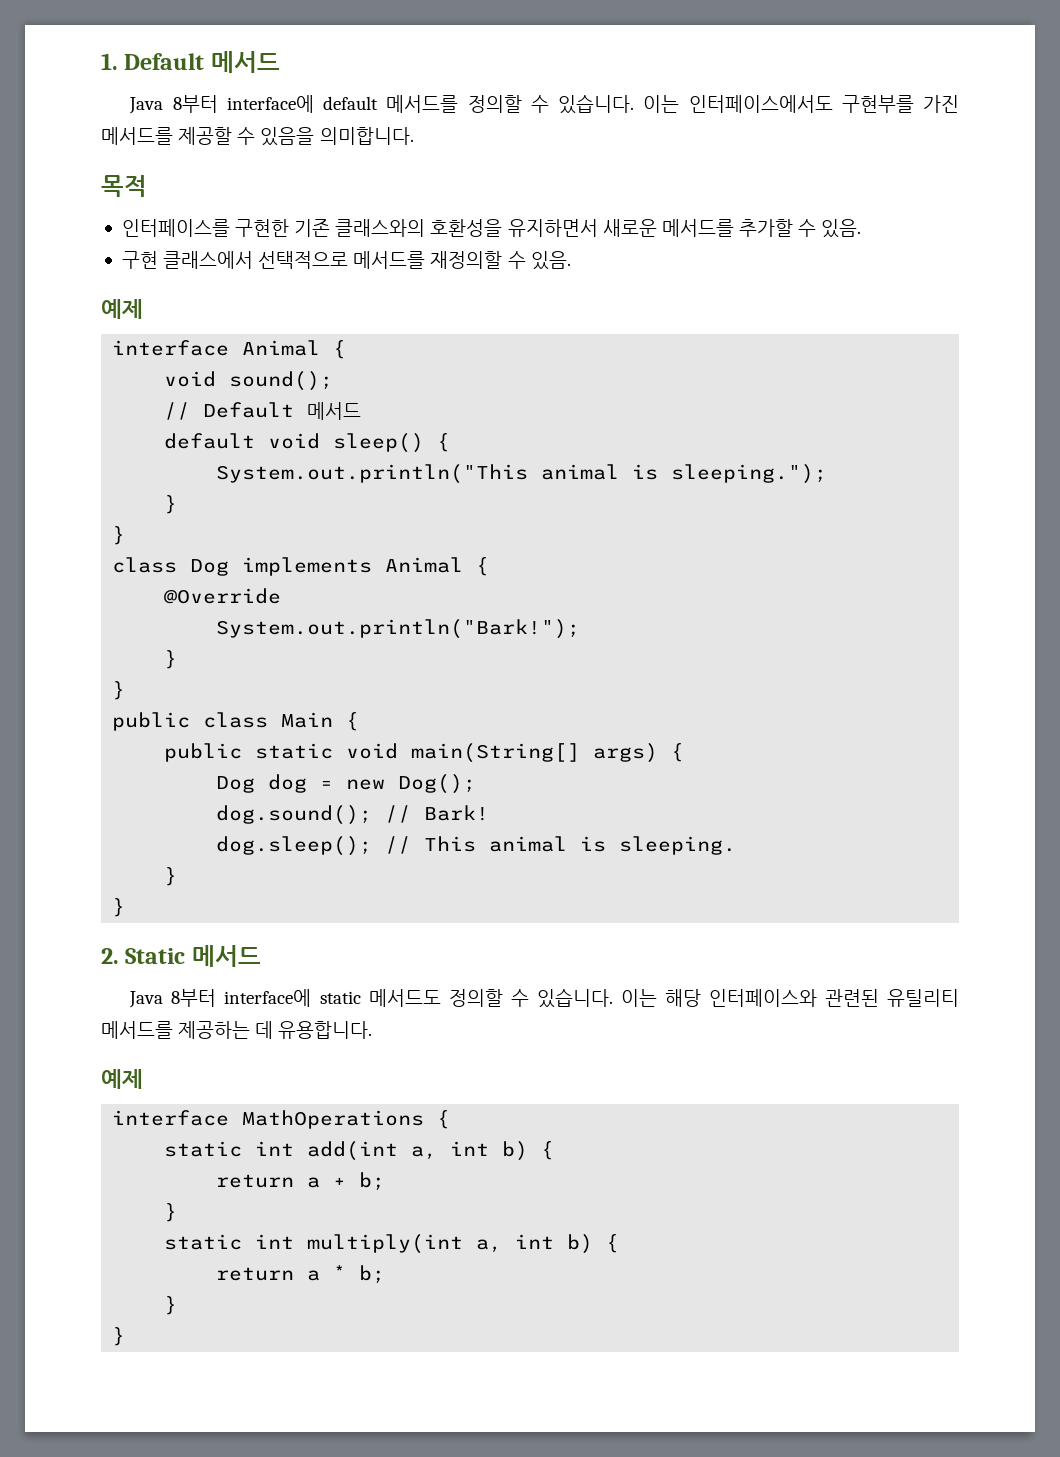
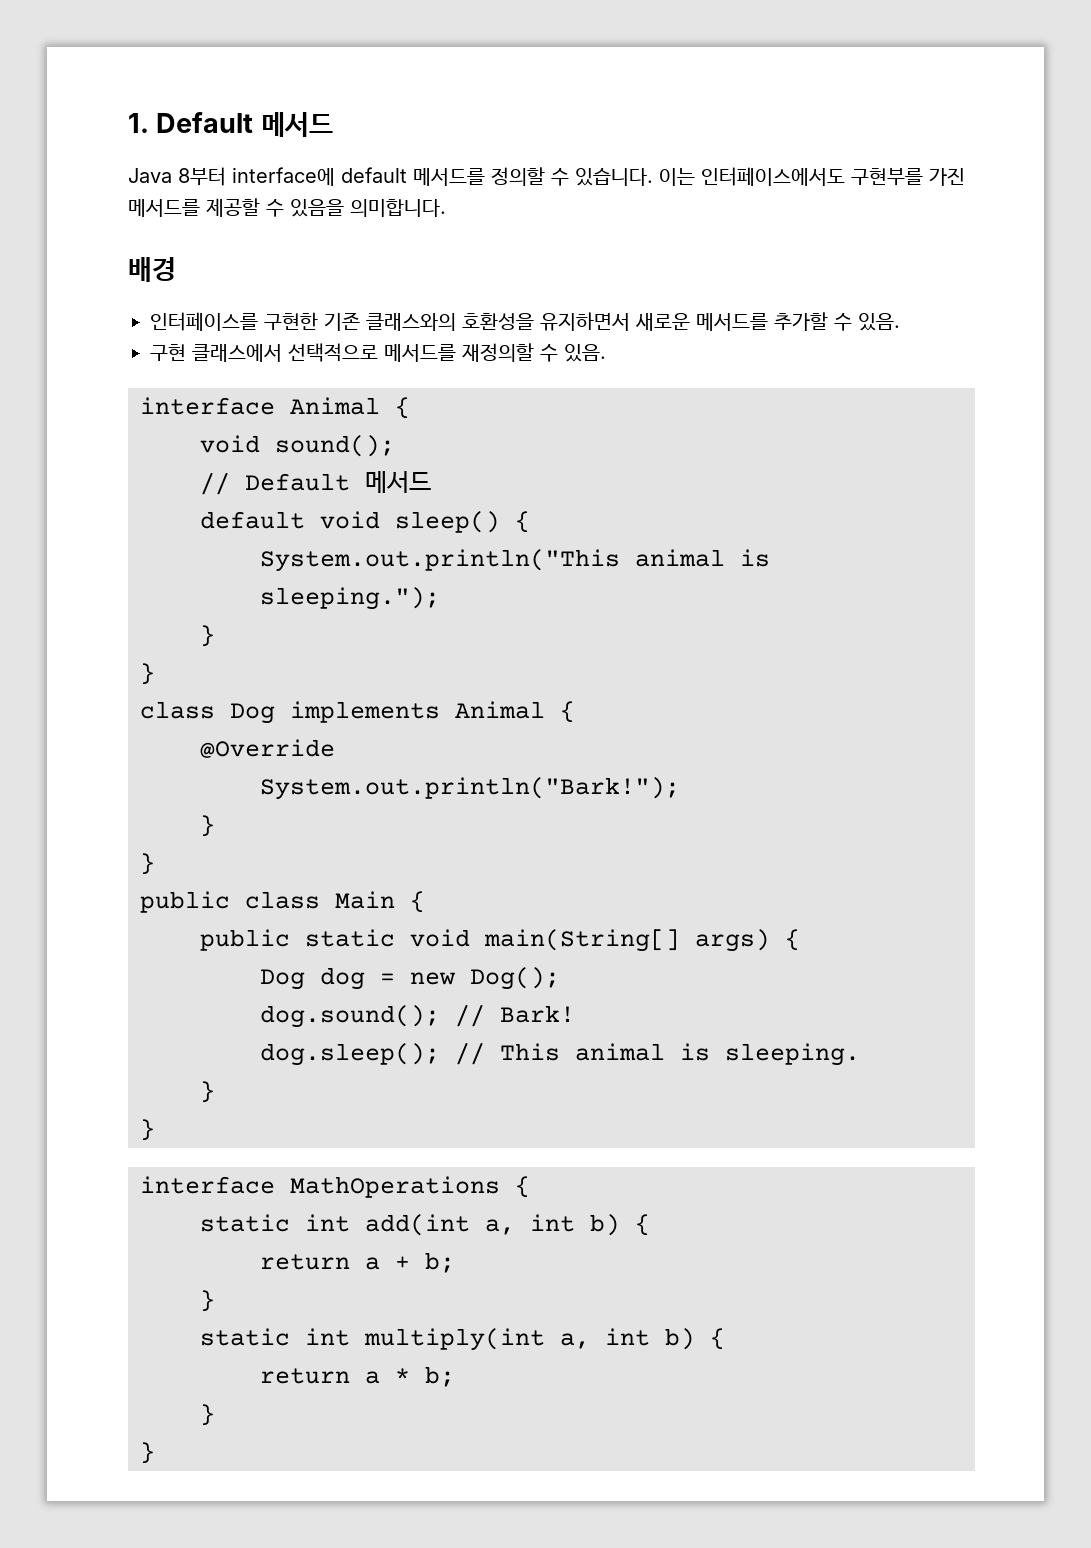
- 목적
+ 배경
  구현 클래스에서 선택적으로 메서드를 재정의할 수 있음.
- 예제
- 2. Static 메서드
- Java 8부터 interface에 static 메서드도 정의할 수 있습니다. 이는 해당 인터페이스와 관련된 유틸리티 메서드를 제공하는 데 유용합니다.
- 예제

